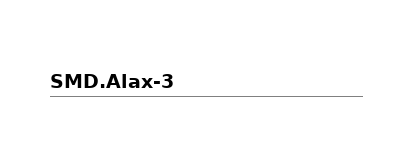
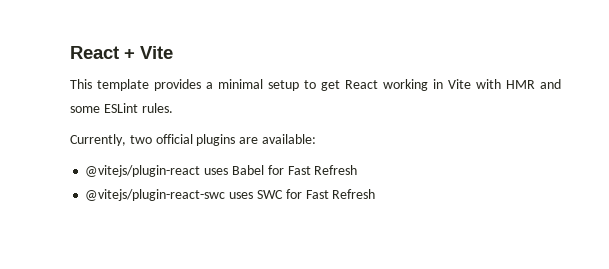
- SMD.Alax-3
+ React + Vite
+ This template provides a minimal setup to get React working in Vite with HMR and some ESLint rules.
+ Currently, two official plugins are available:
+ @vitejs/plugin-react uses Babel for Fast Refresh
+ @vitejs/plugin-react-swc uses SWC for Fast Refresh

